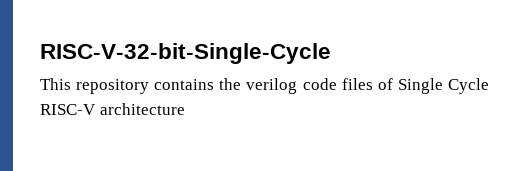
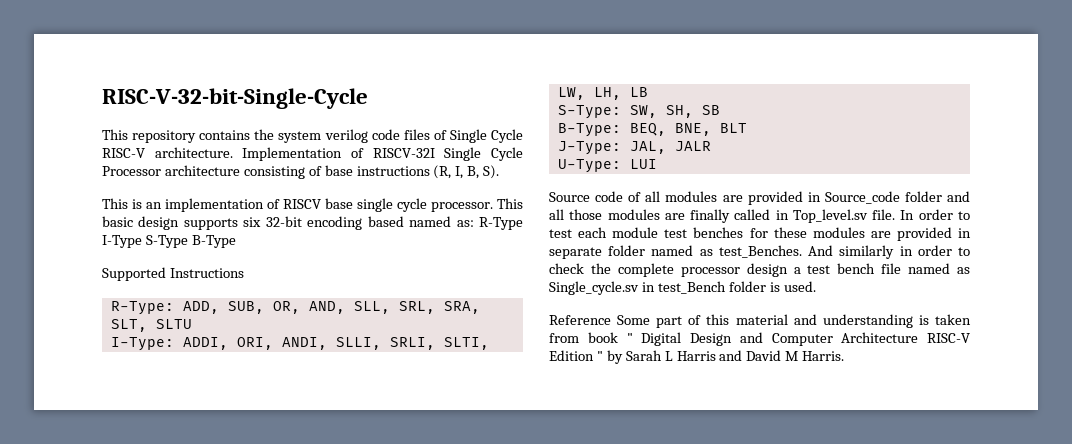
- This repository contains the verilog code files of Single Cycle RISC-V architecture
+ This repository contains the system verilog code files of Single Cycle RISC-V architecture. Implementation of RISCV-32I Single Cycle Processor architecture consisting of base instructions (R, I, B, S).
+ This is an implementation of RISCV base single cycle processor. This basic design supports six 32-bit encoding based named as: R-Type I-Type S-Type B-Type
+ Supported Instructions
+ R-Type: ADD, SUB, OR, AND, SLL, SRL, SRA, SLT, SLTU
+ I-Type: ADDI, ORI, ANDI, SLLI, SRLI, SLTI, LW, LH, LB
+ S-Type: SW, SH, SB
+ B-Type: BEQ, BNE, BLT
+ J-Type: JAL, JALR
+ U-Type: LUI
+ Source code of all modules are provided in Source_code folder and all those modules are finally called in Top_level.sv file. In order to test each module test benches for these modules are provided in separate folder named as test_Benches. And similarly in order to check the complete processor design a test bench file named as Single_cycle.sv in test_Bench folder is used.
+ Reference Some part of this material and understanding is taken from book " Digital Design and Computer Architecture RISC-V Edition " by Sarah L Harris and David M Harris.

